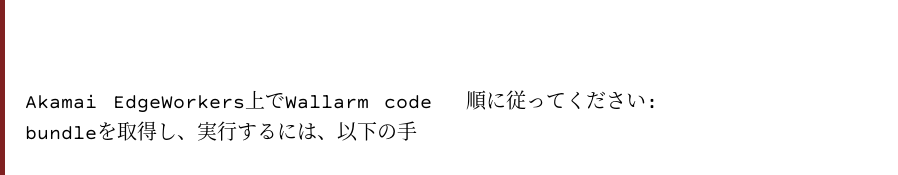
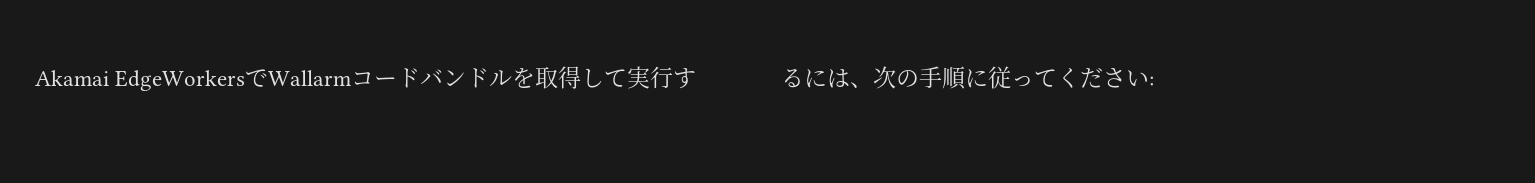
- Akamai EdgeWorkers上でWallarm code bundleを取得し、実行するには、以下の手順に従ってください:
+ Akamai EdgeWorkersでWallarmコードバンドルを取得して実行するには、次の手順に従ってください:

